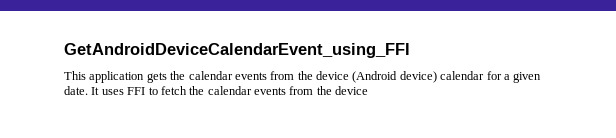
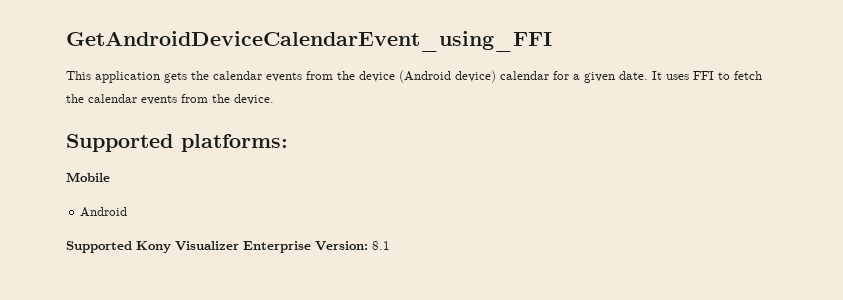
- It uses FFI to fetch the calendar events from the device
+ It uses FFI to fetch the calendar events from the device.
+ Supported platforms:
+ Mobile
+ Android
+ Supported Kony Visualizer Enterprise Version: 8.1

